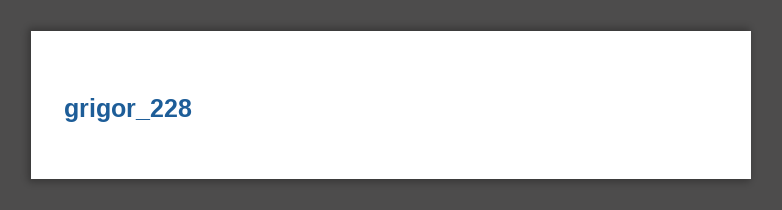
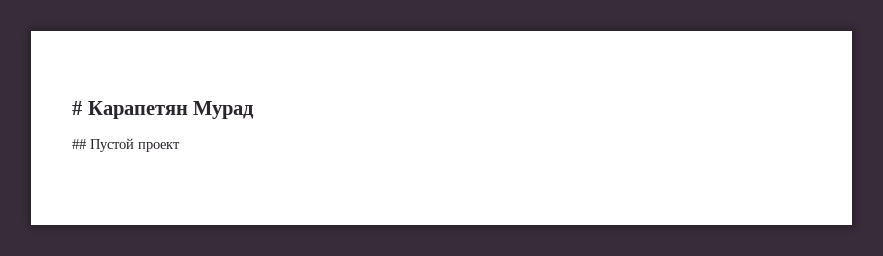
- grigor_228
+ # Карапетян Мурад
+ ## Пустой проект

